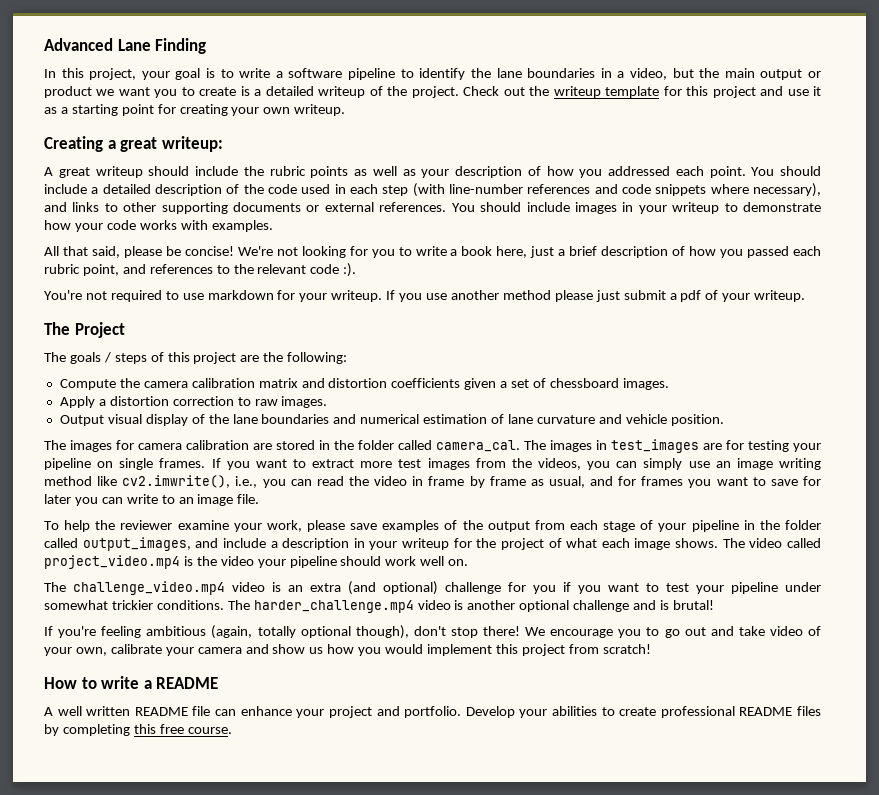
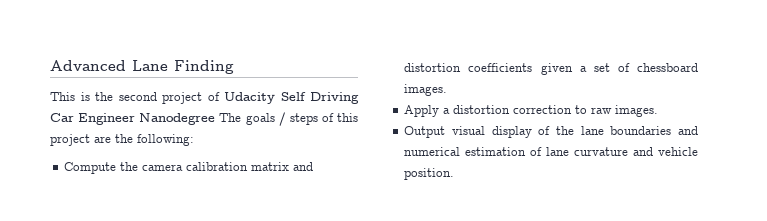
- In this project, your goal is to write a software pipeline to identify the lane boundaries in a video, but the main output or product we want you to create is a detailed writeup of the project. Check out the writeup template for this project and use it as a starting point for creating your own writeup.
- Creating a great writeup:
- A great writeup should include the rubric points as well as your description of how you addressed each point. You should include a detailed description of the code used in each step (with line-number references and code snippets where necessary), and links to other supporting documents or external references. You should include images in your writeup to demonstrate how your code works with examples.
- All that said, please be concise! We're not looking for you to write a book here, just a brief description of how you passed each rubric point, and references to the relevant code :).
- You're not required to use markdown for your writeup. If you use another method please just submit a pdf of your writeup.
- The Project
- The goals / steps of this project are the following:
+ This is the second project of Udacity Self Driving Car Engineer Nanodegree The goals / steps of this project are the following:
- The images for camera calibration are stored in the folder called camera_cal. The images in test_images are for testing your pipeline on single frames. If you want to extract more test images from the videos, you can simply use an image writing method like cv2.imwrite(), i.e., you can read the video in frame by frame as usual, and for frames you want to save for later you can write to an image file.
- To help the reviewer examine your work, please save examples of the output from each stage of your pipeline in the folder called output_images, and include a description in your writeup for the project of what each image shows. The video called project_video.mp4 is the video your pipeline should work well on.
- The challenge_video.mp4 video is an extra (and optional) challenge for you if you want to test your pipeline under somewhat trickier conditions. The harder_challenge.mp4 video is another optional challenge and is brutal!
- If you're feeling ambitious (again, totally optional though), don't stop there! We encourage you to go out and take video of your own, calibrate your camera and show us how you would implement this project from scratch!
- How to write a README
- A well written README file can enhance your project and portfolio. Develop your abilities to create professional README files by completing this free course.

